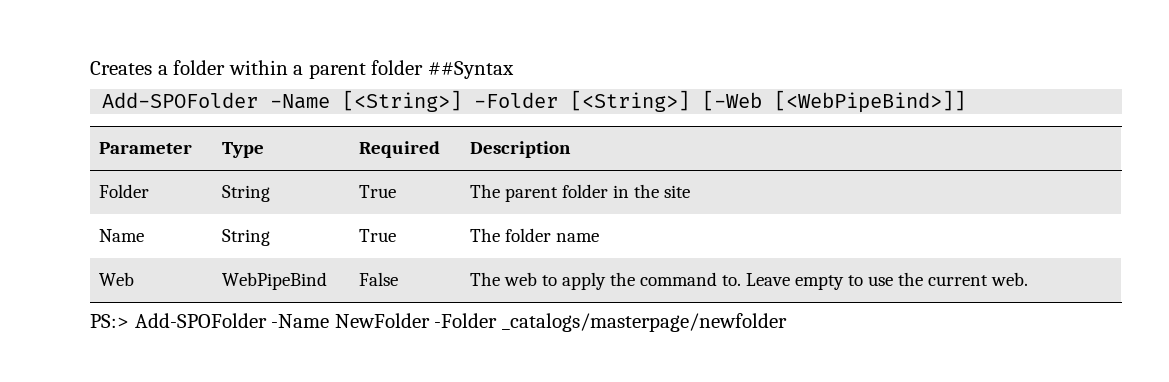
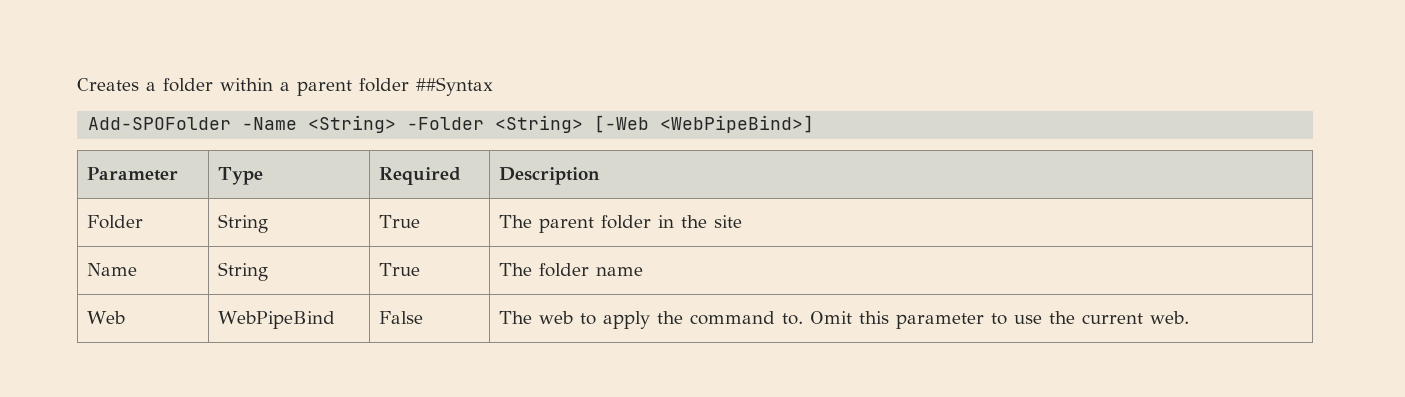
- Add-SPOFolder -Name [<String>] -Folder [<String>] [-Web [<WebPipeBind>]]
+ Add-SPOFolder -Name <String> -Folder <String> [-Web <WebPipeBind>]
- Web | WebPipeBind | False | The web to apply the command to. Leave empty to use the current web.
+ Web | WebPipeBind | False | The web to apply the command to. Omit this parameter to use the current web.
- PS:> Add-SPOFolder -Name NewFolder -Folder _catalogs/masterpage/newfolder

